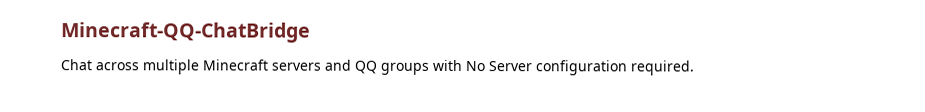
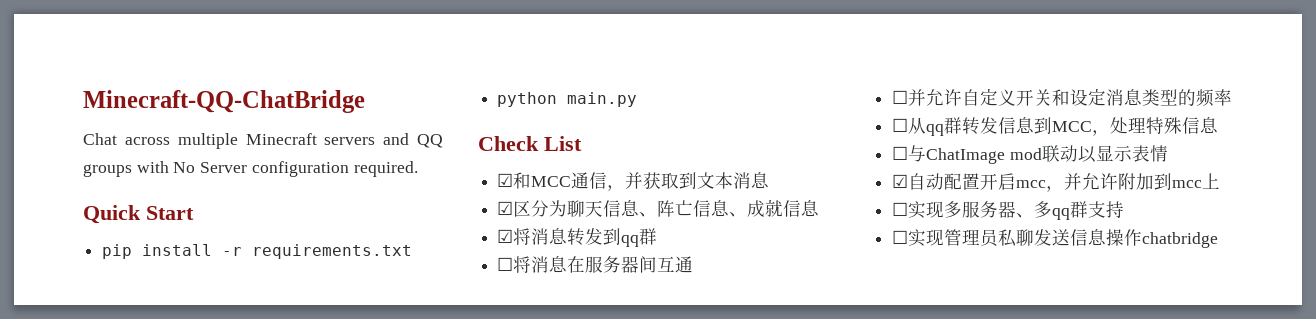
+ Quick Start
+ pip install -r requirements.txt
+ python main.py
+ Check List
+ ☑和MCC通信，并获取到文本消息
+ ☑区分为聊天信息、阵亡信息、成就信息
+ ☑将消息转发到qq群
+ ☐将消息在服务器间互通
+ ☐并允许自定义开关和设定消息类型的频率
+ ☐从qq群转发信息到MCC，处理特殊信息
+ ☐与ChatImage mod联动以显示表情
+ ☑自动配置开启mcc，并允许附加到mcc上
+ ☐实现多服务器、多qq群支持
+ ☐实现管理员私聊发送信息操作chatbridge

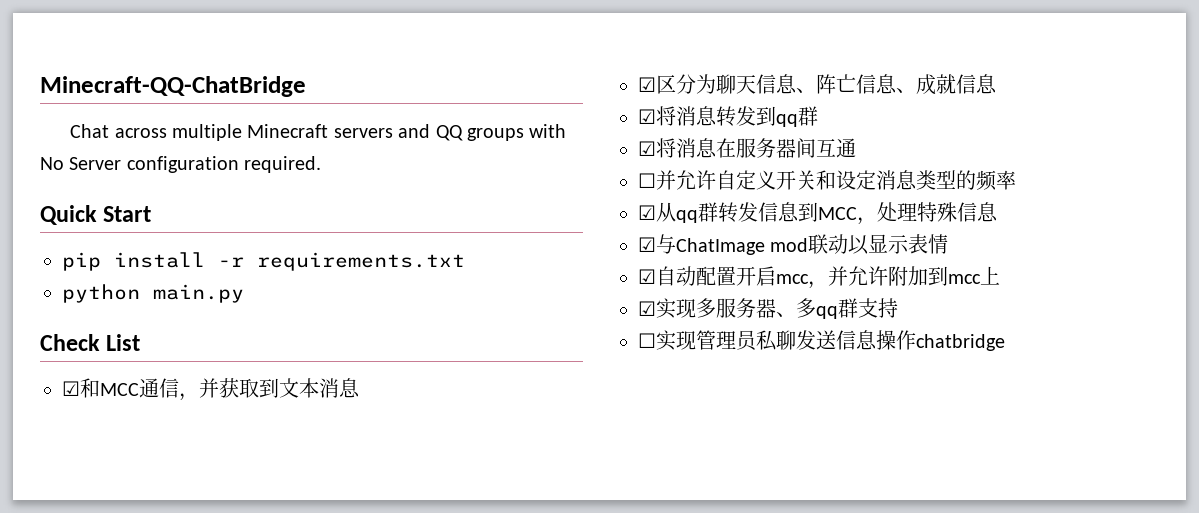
- ☐将消息在服务器间互通
+ ☑将消息在服务器间互通
- ☐从qq群转发信息到MCC，处理特殊信息
+ ☑从qq群转发信息到MCC，处理特殊信息
- ☐与ChatImage mod联动以显示表情
+ ☑与ChatImage mod联动以显示表情
- ☐实现多服务器、多qq群支持
+ ☑实现多服务器、多qq群支持

